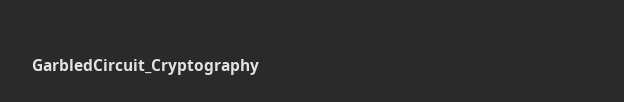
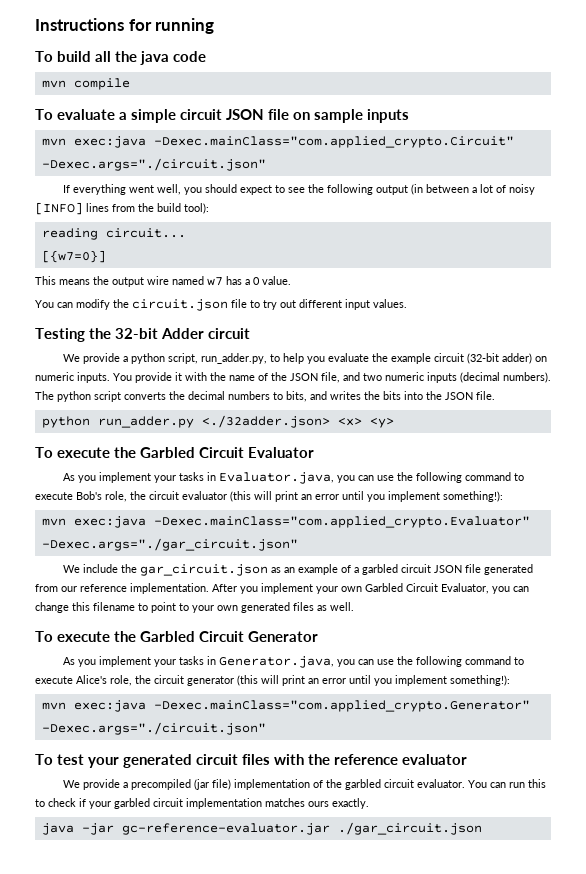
- GarbledCircuit_Cryptography
+ Instructions for running
+ To build all the java code
+ mvn compile
+ To evaluate a simple circuit JSON file on sample inputs
+ mvn exec:java -Dexec.mainClass="com.applied_crypto.Circuit" -Dexec.args="./circuit.json"
+ If everything went well, you should expect to see the following output (in between a lot of noisy [INFO] lines from the build tool):
+ reading circuit...
+ [{w7=0}]
+ This means the output wire named w7 has a 0 value.
+ You can modify the circuit.json file to try out different input values.
+ Testing the 32-bit Adder circuit
+ We provide a python script, run_adder.py, to help you evaluate the example circuit (32-bit adder) on numeric inputs. You provide it with the name of the JSON file, and two numeric inputs (decimal numbers). The python script converts the decimal numbers to bits, and writes the bits into the JSON file.
+ python run_adder.py <./32adder.json> <x> <y>
+ To execute the Garbled Circuit Evaluator
+ As you implement your tasks in Evaluator.java, you can use the following command to execute Bob's role, the circuit evaluator (this will print an error until you implement something!):
+ mvn exec:java -Dexec.mainClass="com.applied_crypto.Evaluator" -Dexec.args="./gar_circuit.json"
+ We include the gar_circuit.json as an example of a garbled circuit JSON file generated from our reference implementation. After you implement your own Garbled Circuit Evaluator, you can change this filename to point to your own generated files as well.
+ To execute the Garbled Circuit Generator
+ As you implement your tasks in Generator.java, you can use the following command to execute Alice's role, the circuit generator (this will print an error until you implement something!):
+ mvn exec:java -Dexec.mainClass="com.applied_crypto.Generator" -Dexec.args="./circuit.json"
+ To test your generated circuit files with the reference evaluator
+ We provide a precompiled (jar file) implementation of the garbled circuit evaluator. You can run this to check if your garbled circuit implementation matches ours exactly.
+ java -jar gc-reference-evaluator.jar ./gar_circuit.json

